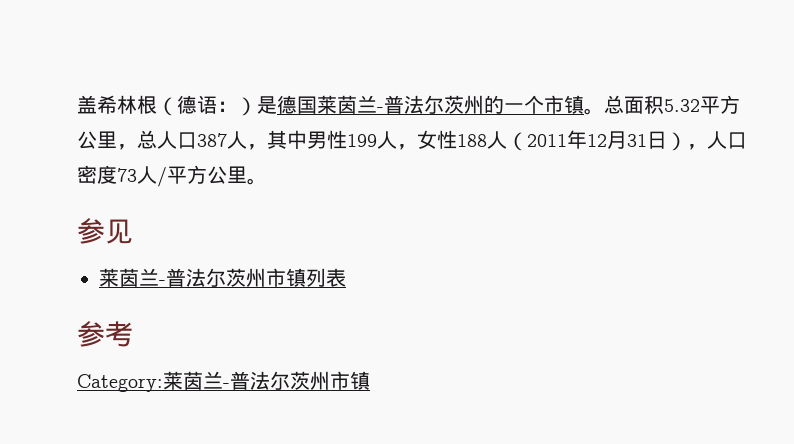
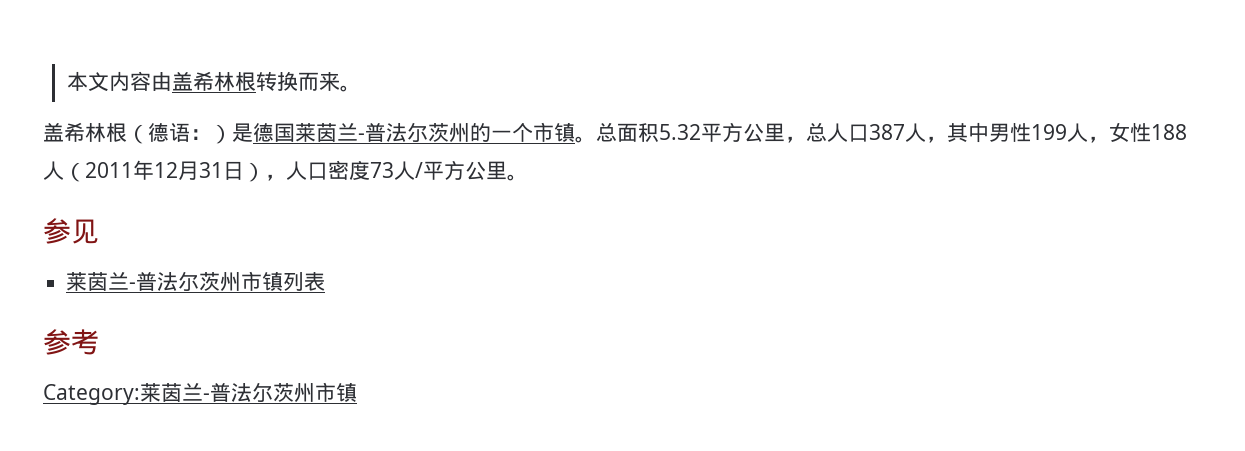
+ 本文内容由盖希林根转换而来。

